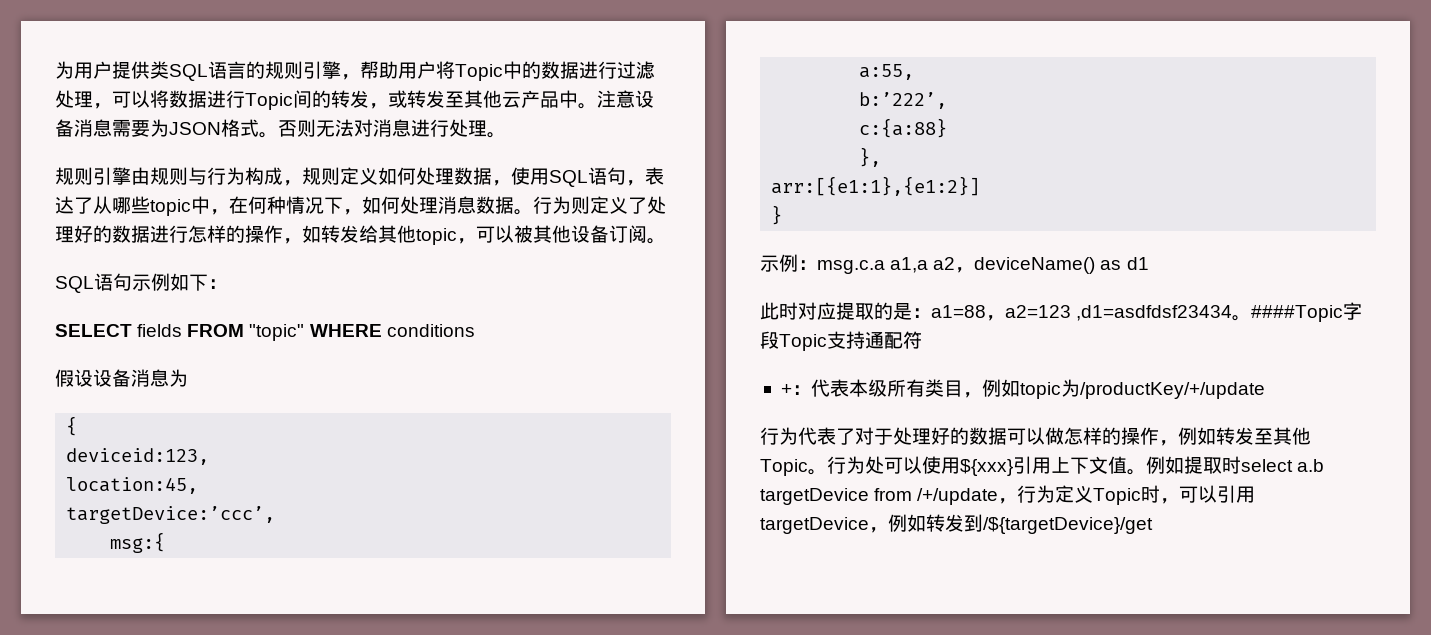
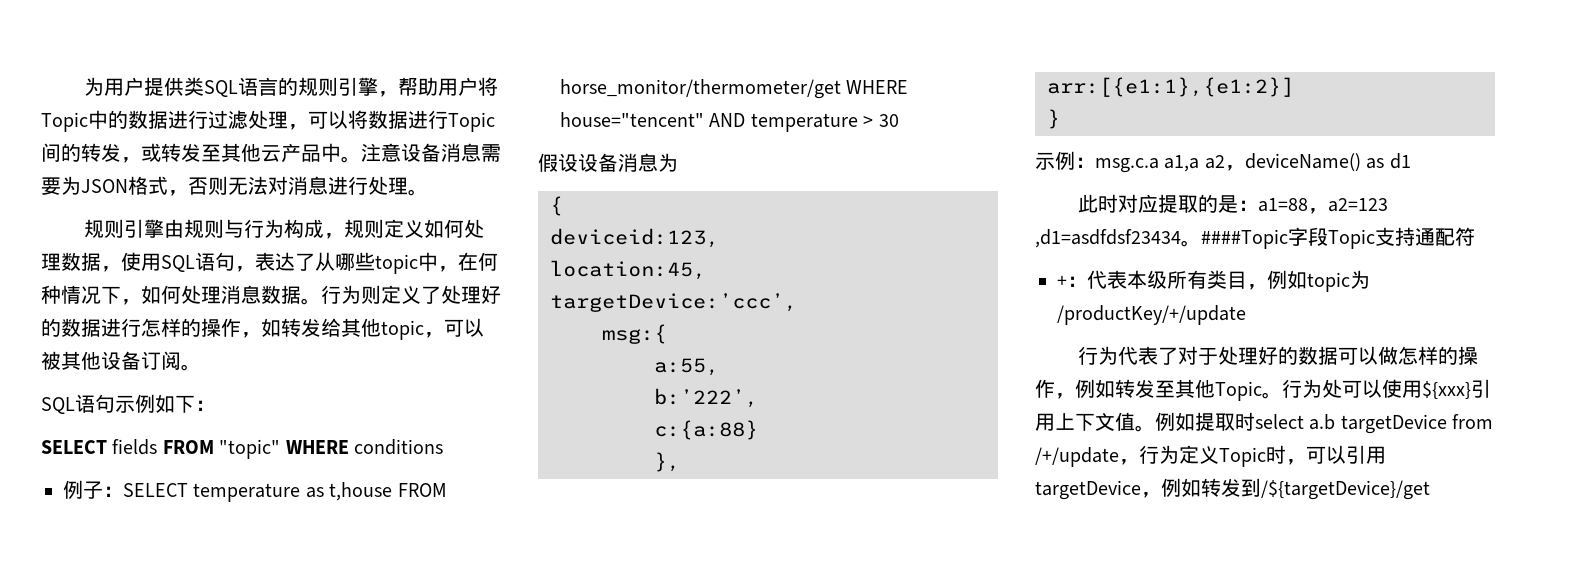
- 注意设备消息需要为JSON格式。否则无法对消息进行处理。
+ 注意设备消息需要为JSON格式，否则无法对消息进行处理。
+ 例子：SELECT temperature as t,house FROM horse_monitor/thermometer/get WHERE house="tencent" AND temperature > 30

